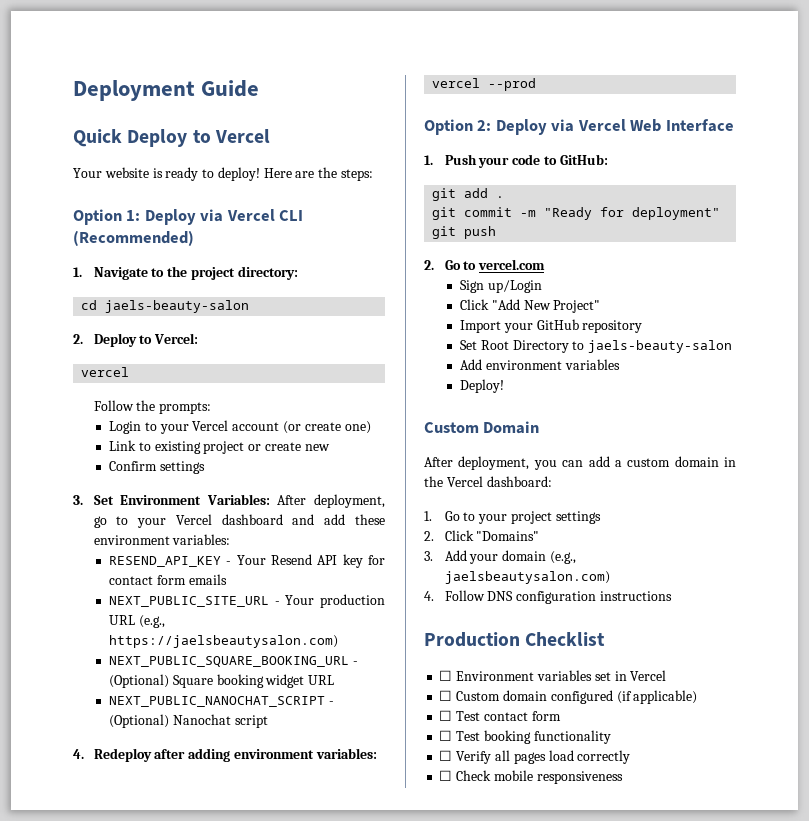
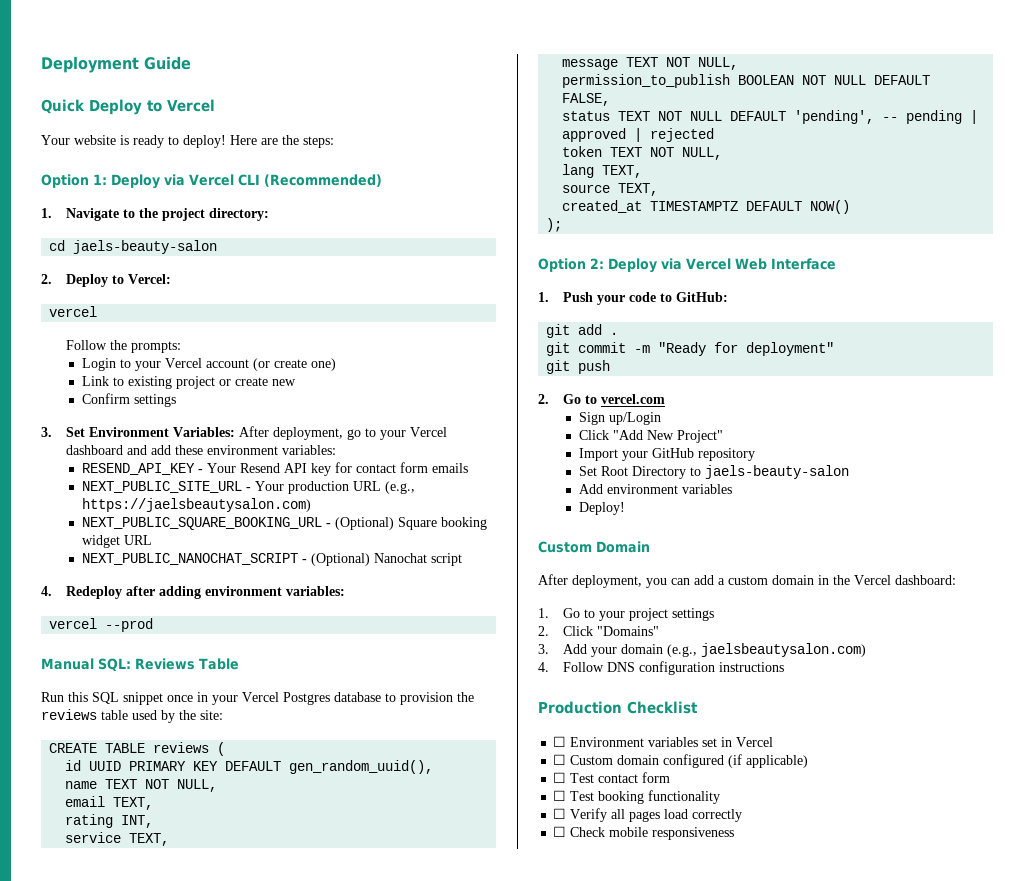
+ Manual SQL: Reviews Table
+ Run this SQL snippet once in your Vercel Postgres database to provision the reviews table used by the site:
+ CREATE TABLE reviews (
+ id UUID PRIMARY KEY DEFAULT gen_random_uuid(),
+ name TEXT NOT NULL,
+ email TEXT,
+ rating INT,
+ service TEXT,
+ message TEXT NOT NULL,
+ permission_to_publish BOOLEAN NOT NULL DEFAULT FALSE,
+ status TEXT NOT NULL DEFAULT 'pending', -- pending | approved | rejected
+ token TEXT NOT NULL,
+ lang TEXT,
+ source TEXT,
+ created_at TIMESTAMPTZ DEFAULT NOW()
+ );

